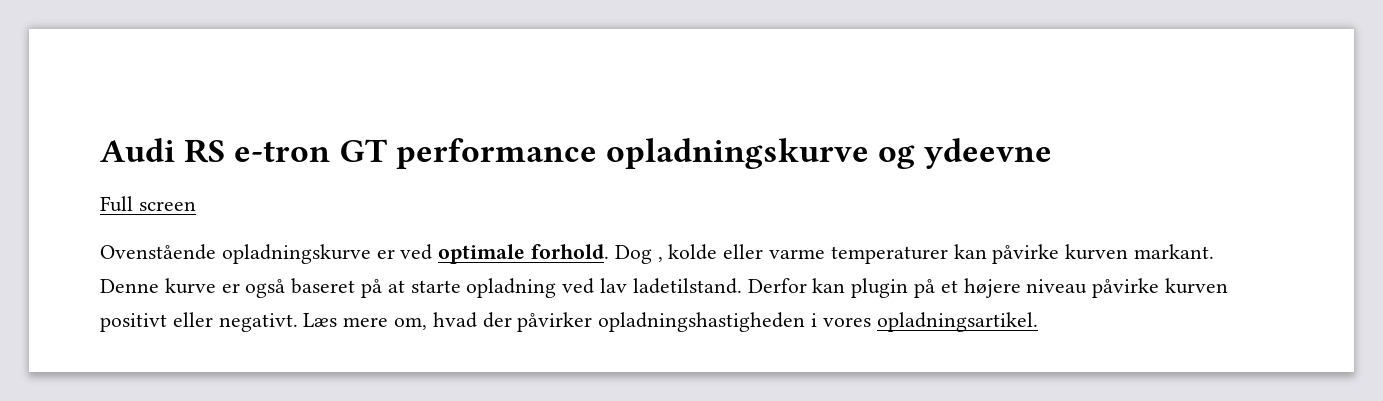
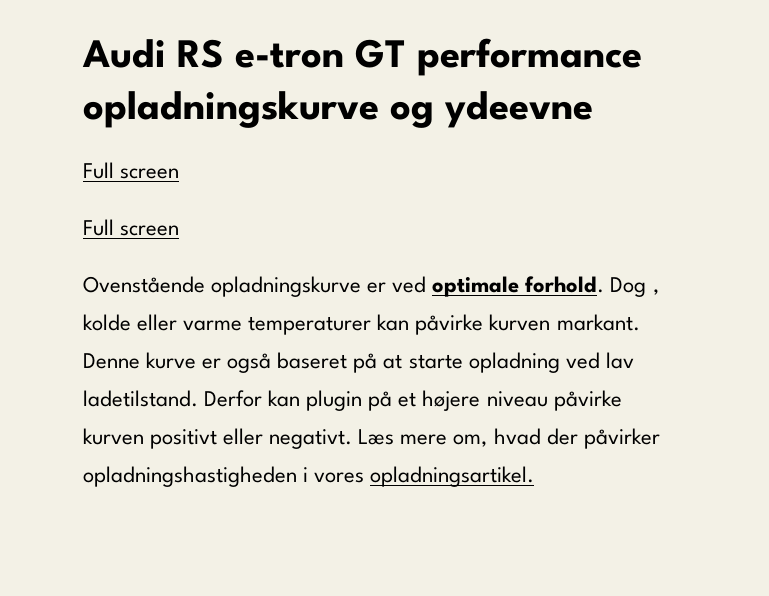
  Audi RS e-tron GT performance opladningskurve og ydeevne
+ Full screen

